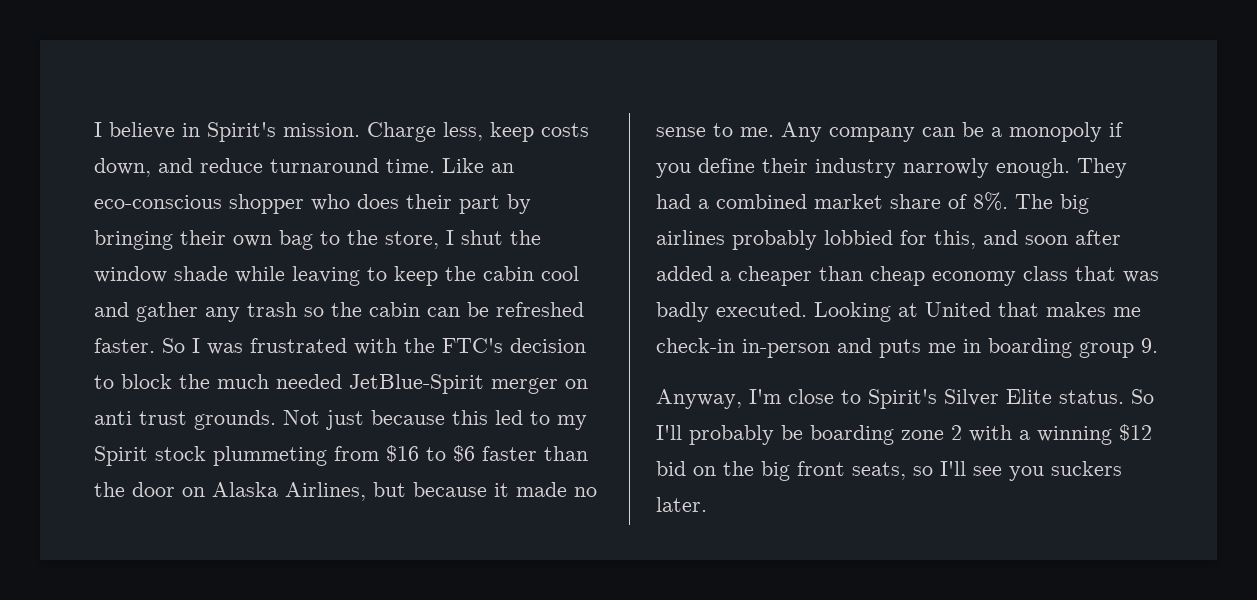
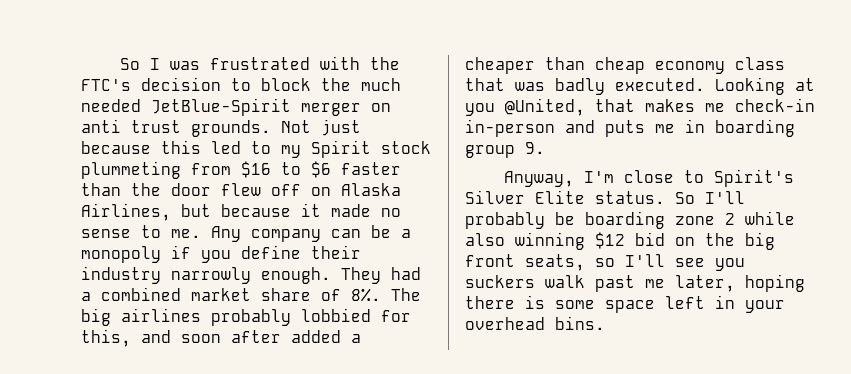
- I believe in Spirit's mission. Charge less, keep costs down, and reduce turnaround time. Like an eco-conscious shopper who does their part by bringing their own bag to the store, I shut the window shade while leaving to keep the cabin cool and gather any trash so the cabin can be refreshed faster.
- Not just because this led to my Spirit stock plummeting from $16 to $6 faster than the door on Alaska Airlines, but because it made no sense to me.
+ Not just because this led to my Spirit stock plummeting from $16 to $6 faster than the door flew off on Alaska Airlines, but because it made no sense to me.
- Looking at United that makes me check-in in-person and puts me in boarding group 9.
+ Looking at you @United, that makes me check-in in-person and puts me in boarding group 9.
- So I'll probably be boarding zone 2 with a winning $12 bid on the big front seats, so I'll see you suckers later.
+ So I'll probably be boarding zone 2 while also winning $12 bid on the big front seats, so I'll see you suckers walk past me later, hoping there is some space left in your overhead bins.

